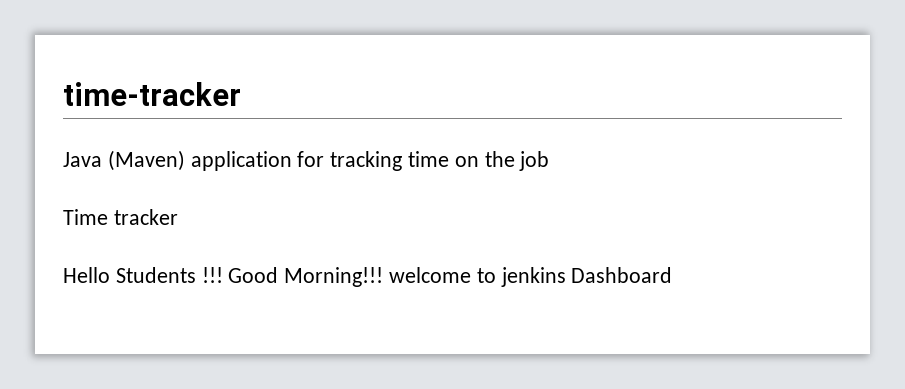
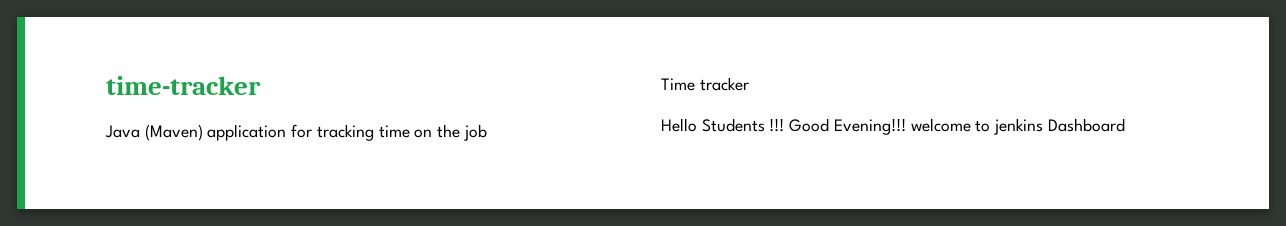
- Good Morning!!! welcome to jenkins Dashboard
+ Good Evening!!! welcome to jenkins Dashboard

